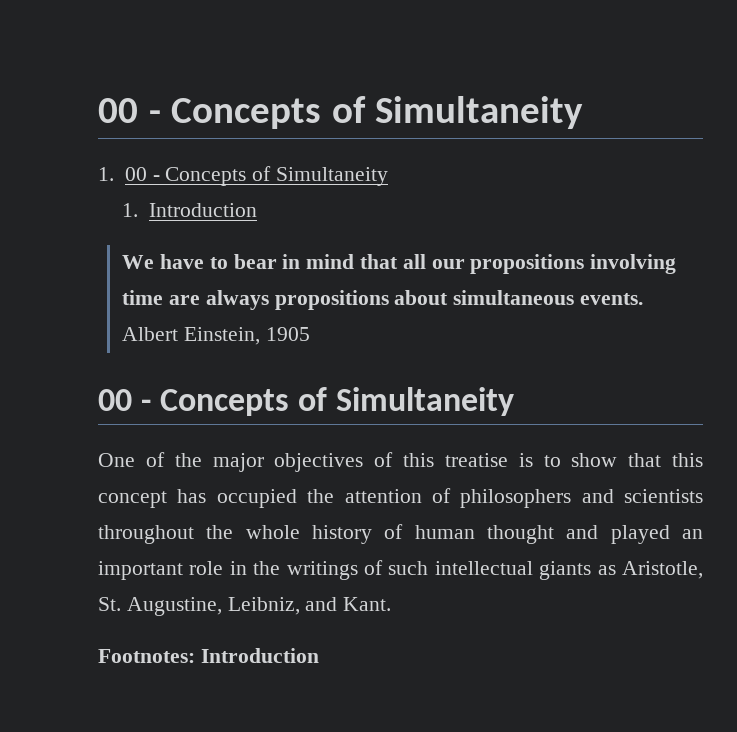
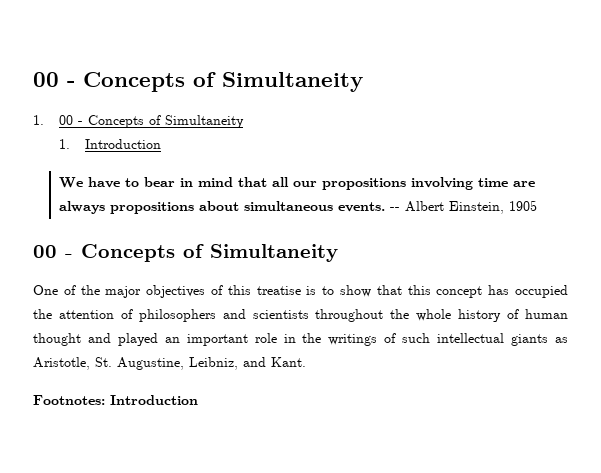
- Albert Einstein, 1905
+ -- Albert Einstein, 1905

